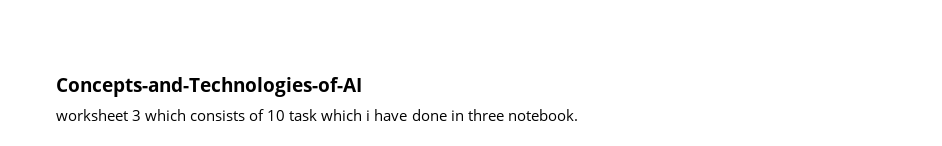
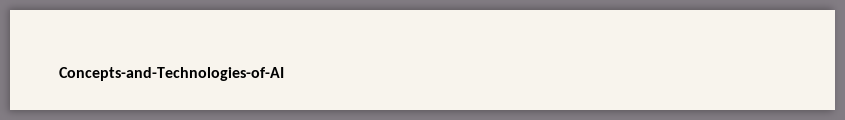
- worksheet 3 which consists of 10 task which i have done in three notebook.

